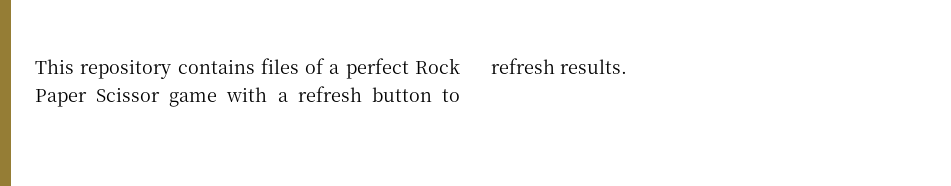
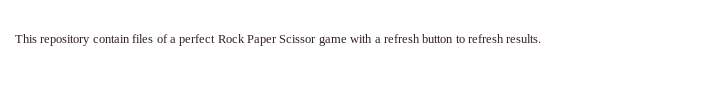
- This repository contains files of a perfect Rock Paper Scissor game with a refresh button to refresh results.
+ This repository contain files of a perfect Rock Paper Scissor game with a refresh button to refresh results.

